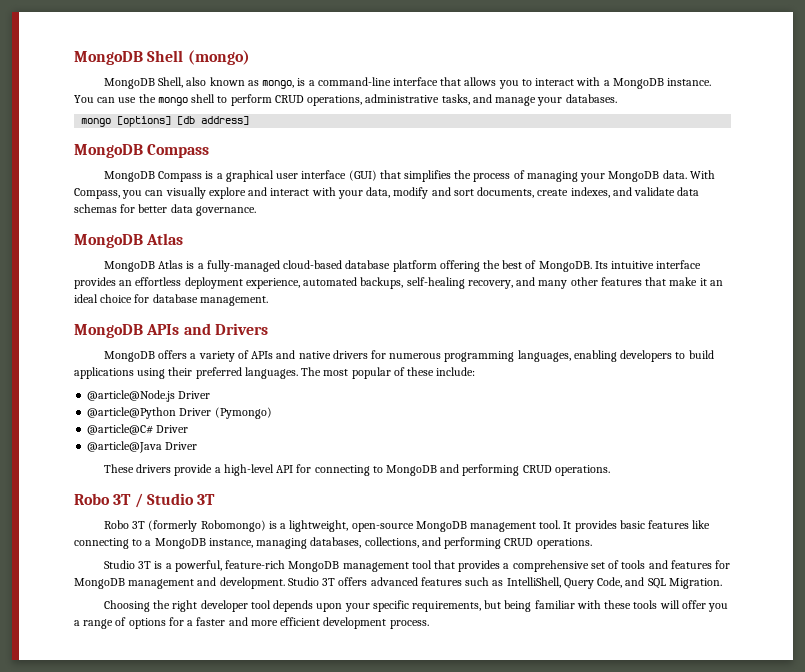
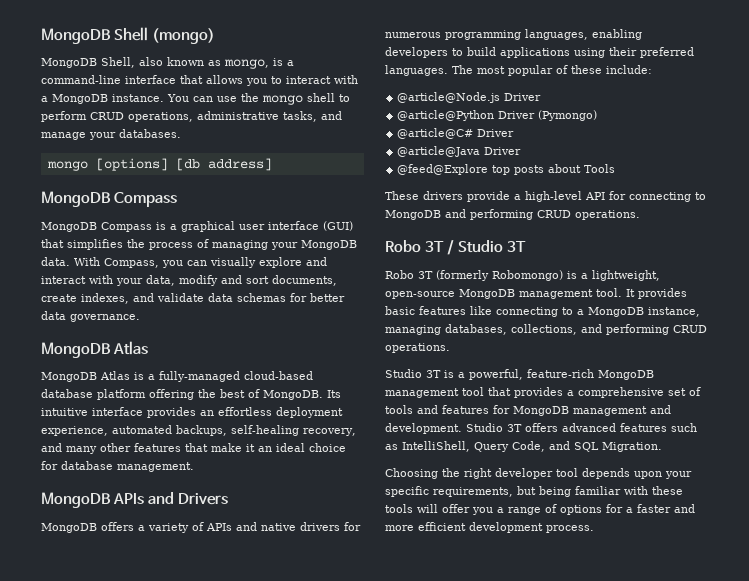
+ @feed@Explore top posts about Tools

